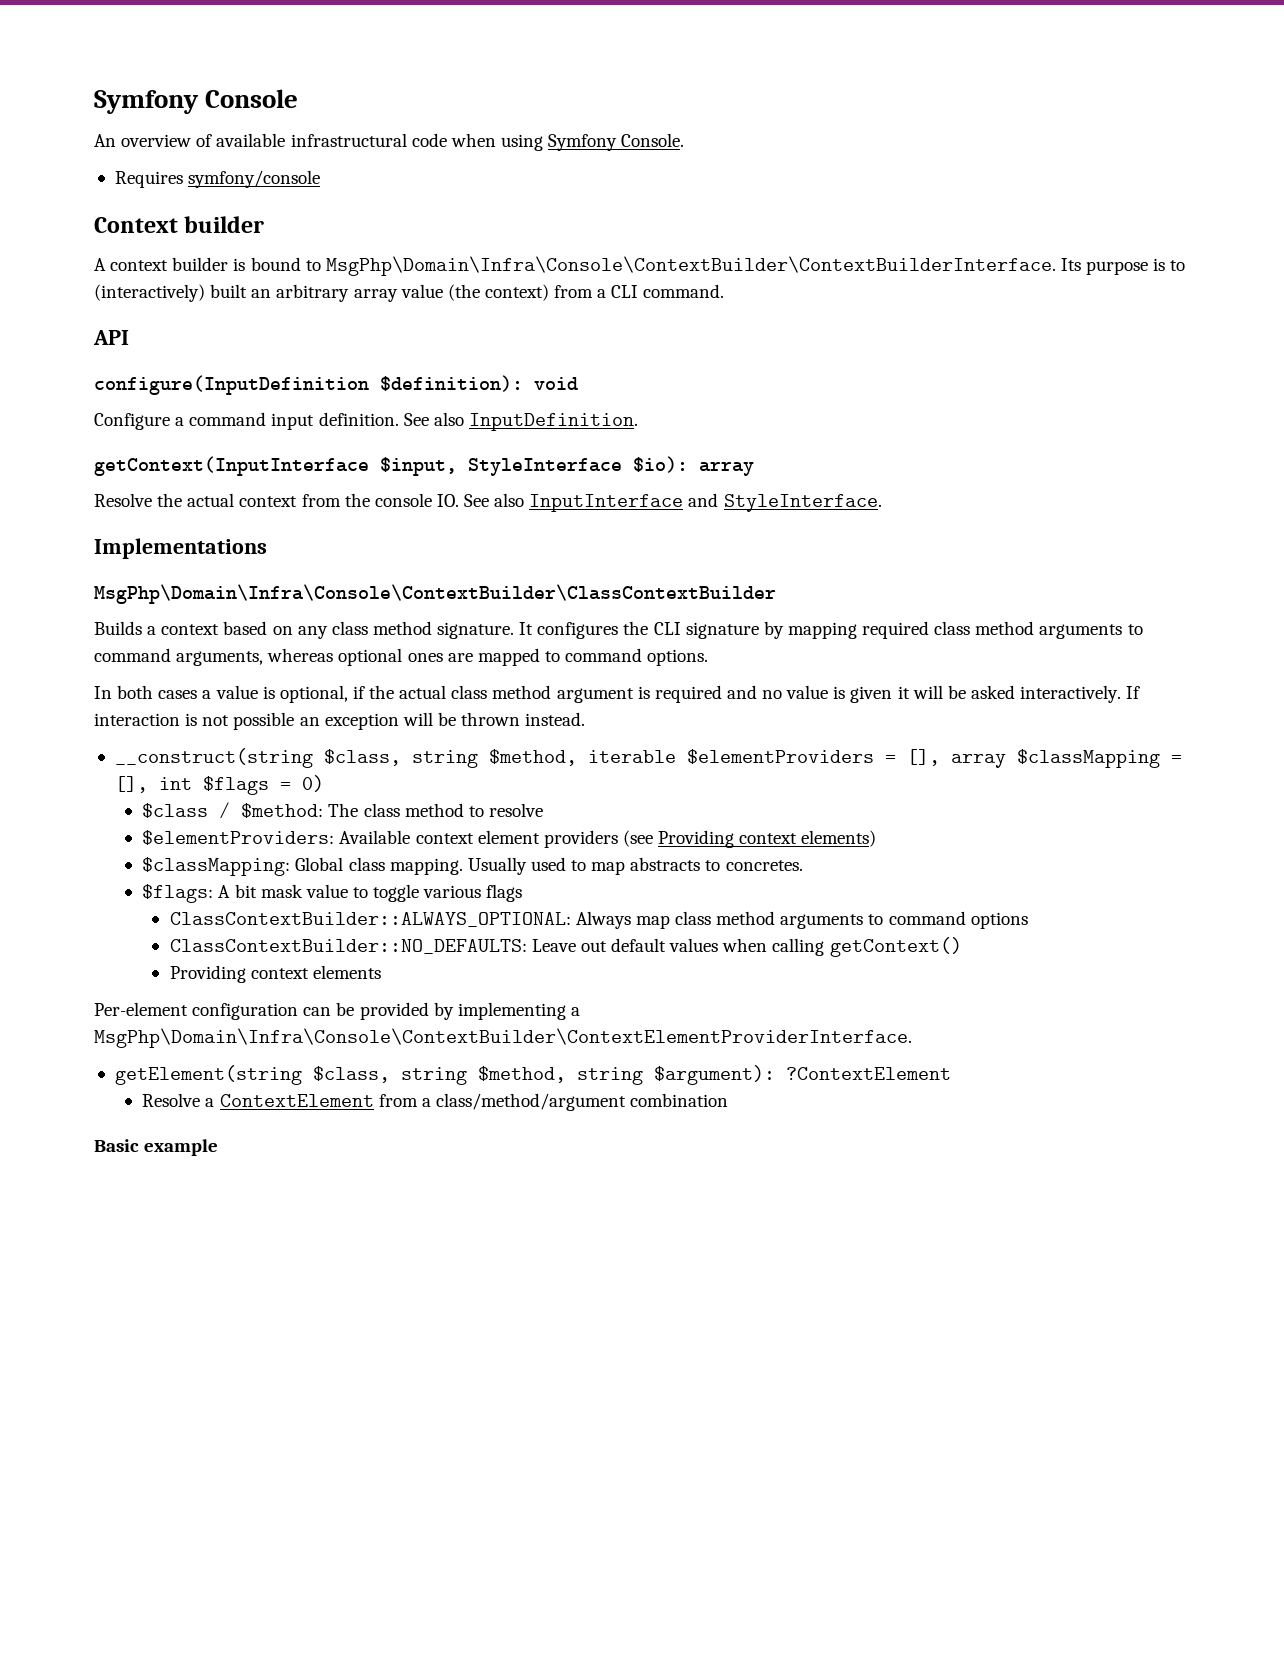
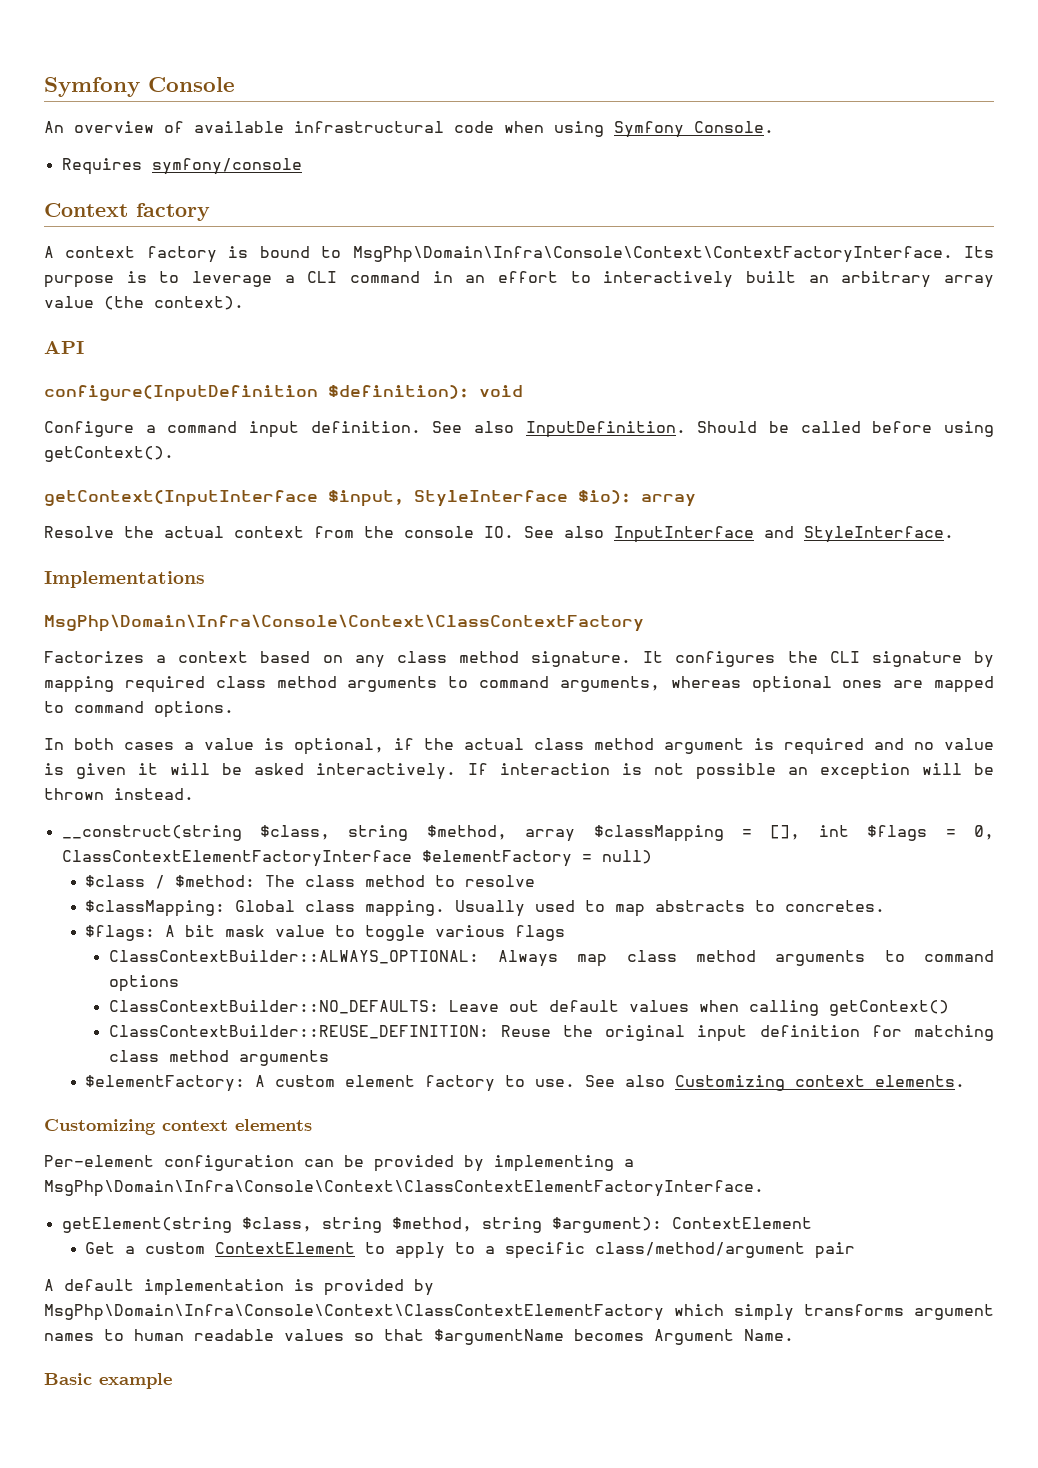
- Context builder
+ Context factory
- A context builder is bound to MsgPhp\Domain\Infra\Console\ContextBuilder\ContextBuilderInterface.
+ A context factory is bound to MsgPhp\Domain\Infra\Console\Context\ContextFactoryInterface.
- Its purpose is to (interactively) built an arbitrary array value (the context) from a CLI command.
+ Its purpose is to leverage a CLI command in an effort to interactively built an arbitrary array value (the context).
+ Should be called before using getContext().
- MsgPhp\Domain\Infra\Console\ContextBuilder\ClassContextBuilder
- Builds a context based on any class method signature.
+ MsgPhp\Domain\Infra\Console\Context\ClassContextFactory
+ Factorizes a context based on any class method signature.
- __construct(string $class, string $method, iterable $elementProviders = [], array $classMapping = [], int $flags = 0)
+ __construct(string $class, string $method, array $classMapping = [], int $flags = 0, ClassContextElementFactoryInterface $elementFactory = null)
- $elementProviders: Available context element providers (see Providing context elements)
- Providing context elements
+ ClassContextBuilder::REUSE_DEFINITION: Reuse the original input definition for matching class method arguments
+ $elementFactory: A custom element factory to use. See also Customizing context elements.
+ Customizing context elements
- Per-element configuration can be provided by implementing a MsgPhp\Domain\Infra\Console\ContextBuilder\ContextElementProviderInterface.
+ Per-element configuration can be provided by implementing a MsgPhp\Domain\Infra\Console\Context\ClassContextElementFactoryInterface.
- getElement(string $class, string $method, string $argument): ?ContextElement
- Resolve a ContextElement from a class/method/argument combination
+ getElement(string $class, string $method, string $argument): ContextElement
+ Get a custom ContextElement to apply to a specific class/method/argument pair
+ A default implementation is provided by MsgPhp\Domain\Infra\Console\Context\ClassContextElementFactory which simply transforms argument names to human readable values so that $argumentName becomes Argument Name.

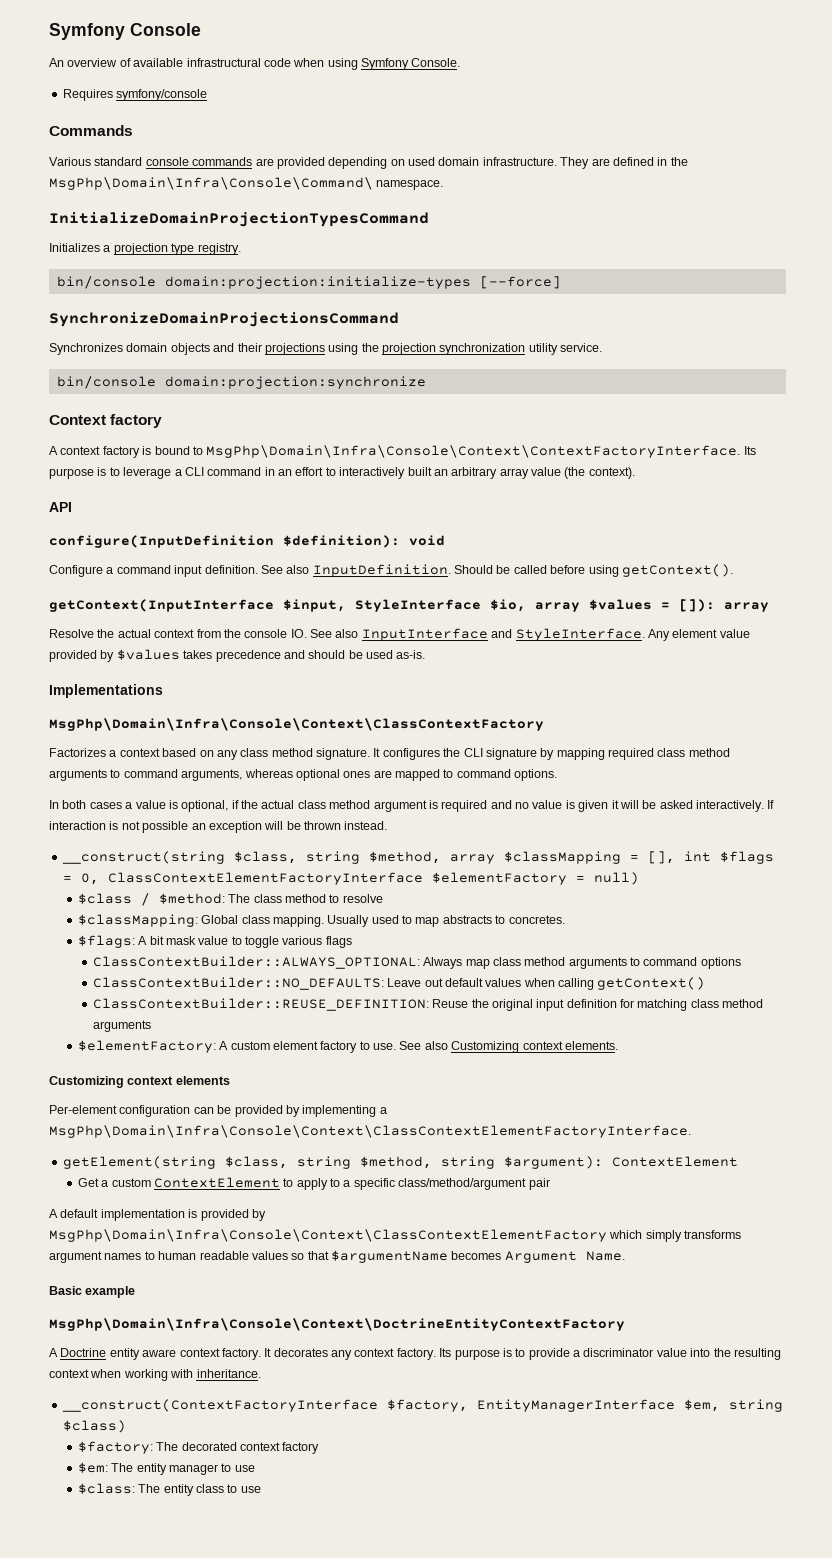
+ Commands
+ Various standard console commands are provided depending on used domain infrastructure. They are defined in the MsgPhp\Domain\Infra\Console\Command\ namespace.
+ InitializeDomainProjectionTypesCommand
+ Initializes a projection type registry.
+ bin/console domain:projection:initialize-types [--force]
+ SynchronizeDomainProjectionsCommand
+ Synchronizes domain objects and their projections using the projection synchronization utility service.
+ bin/console domain:projection:synchronize
- getContext(InputInterface $input, StyleInterface $io): array
+ getContext(InputInterface $input, StyleInterface $io, array $values = []): array
+ Any element value provided by $values takes precedence and should be used as-is.
+ MsgPhp\Domain\Infra\Console\Context\DoctrineEntityContextFactory
+ A Doctrine entity aware context factory. It decorates any context factory. Its purpose is to provide a discriminator value into the resulting context when working with inheritance.
+ __construct(ContextFactoryInterface $factory, EntityManagerInterface $em, string $class)
+ $factory: The decorated context factory
+ $em: The entity manager to use
+ $class: The entity class to use

